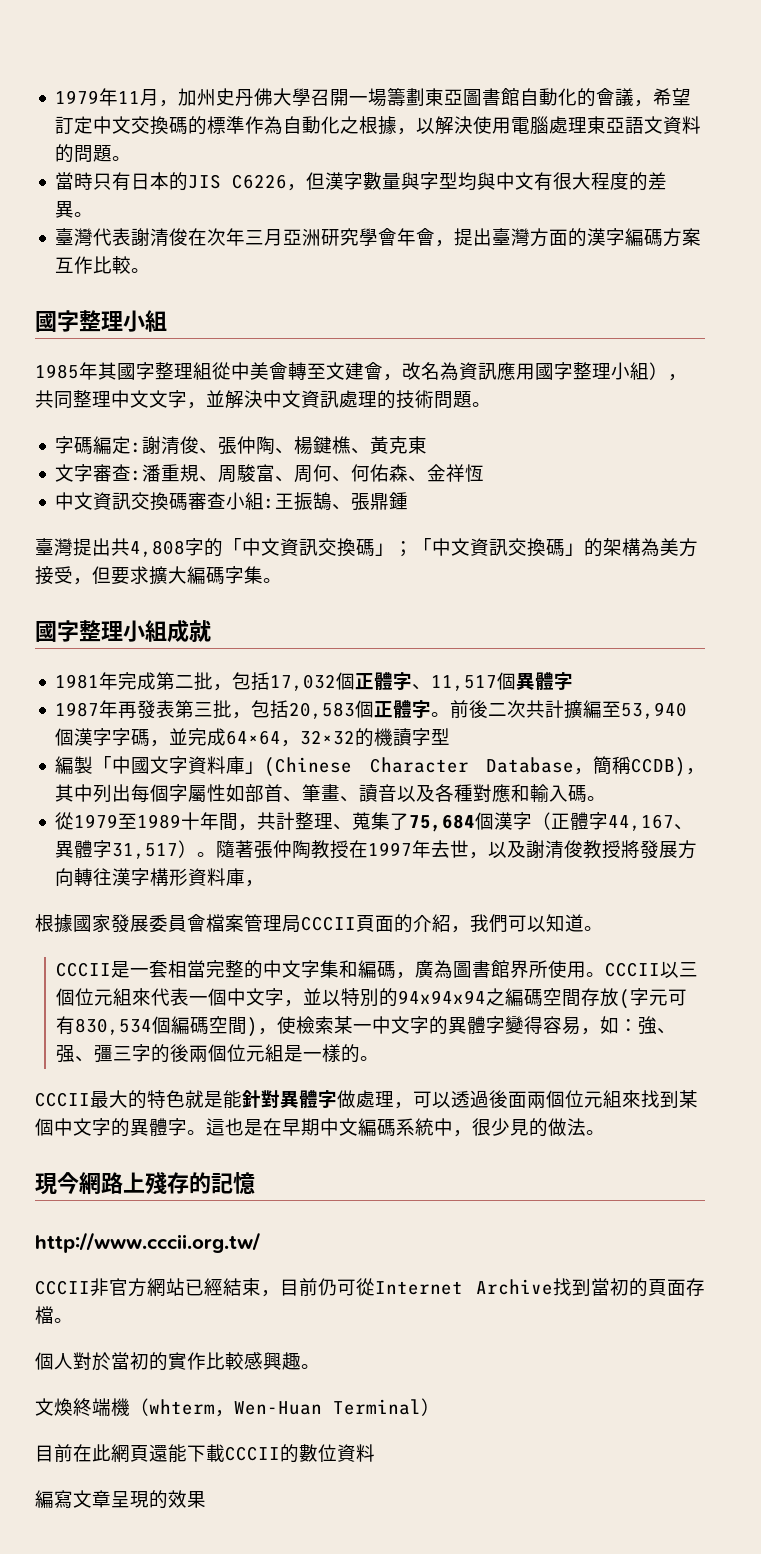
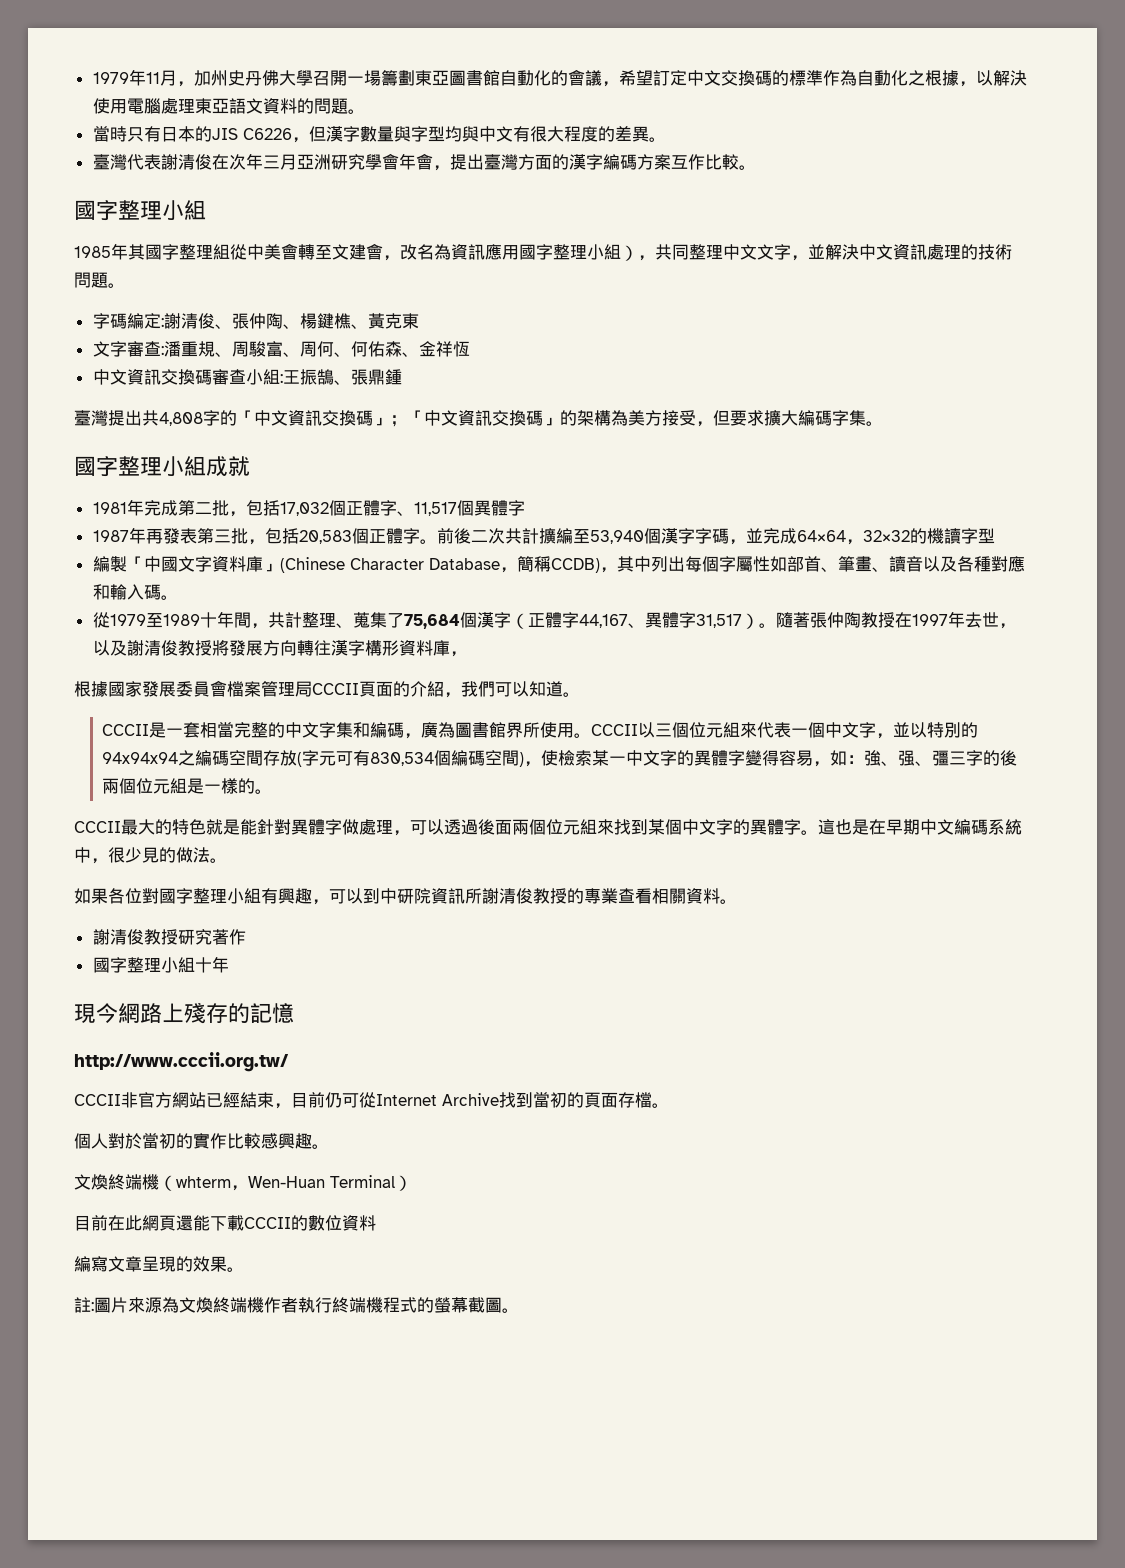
+ 如果各位對國字整理小組有興趣，可以到中研院資訊所謝清俊教授的專業查看相關資料。
+ 謝清俊教授研究著作
+ 國字整理小組十年
- 編寫文章呈現的效果
+ 編寫文章呈現的效果。
+ 註:圖片來源為文煥終端機作者執行終端機程式的螢幕截圖。

